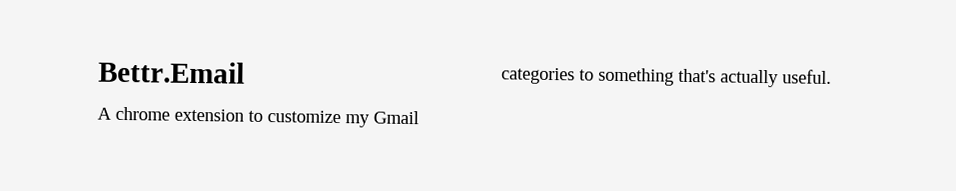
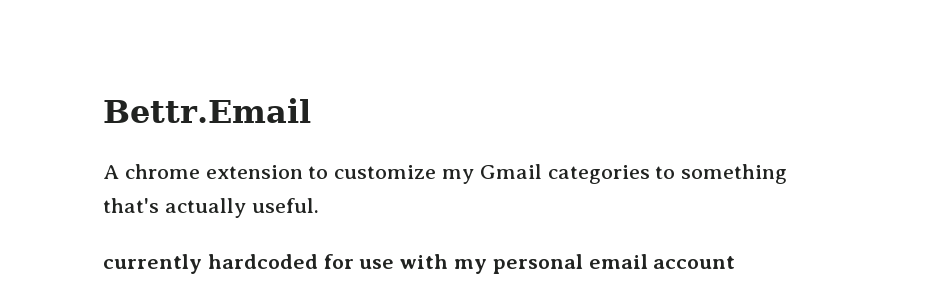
+ currently hardcoded for use with my personal email account

